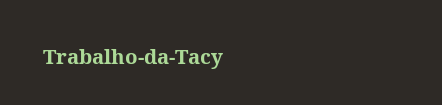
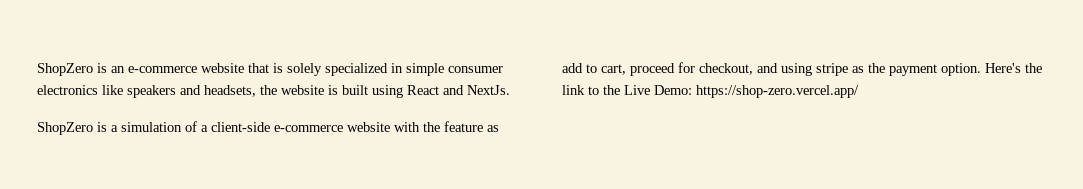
- Trabalho-da-Tacy
+ ShopZero is an e-commerce website that is solely specialized in simple consumer electronics like speakers and headsets, the website is built using React and NextJs.
+ ShopZero is a simulation of a client-side e-commerce website with the feature as add to cart, proceed for checkout, and using stripe as the payment option. Here's the link to the Live Demo: https://shop-zero.vercel.app/

